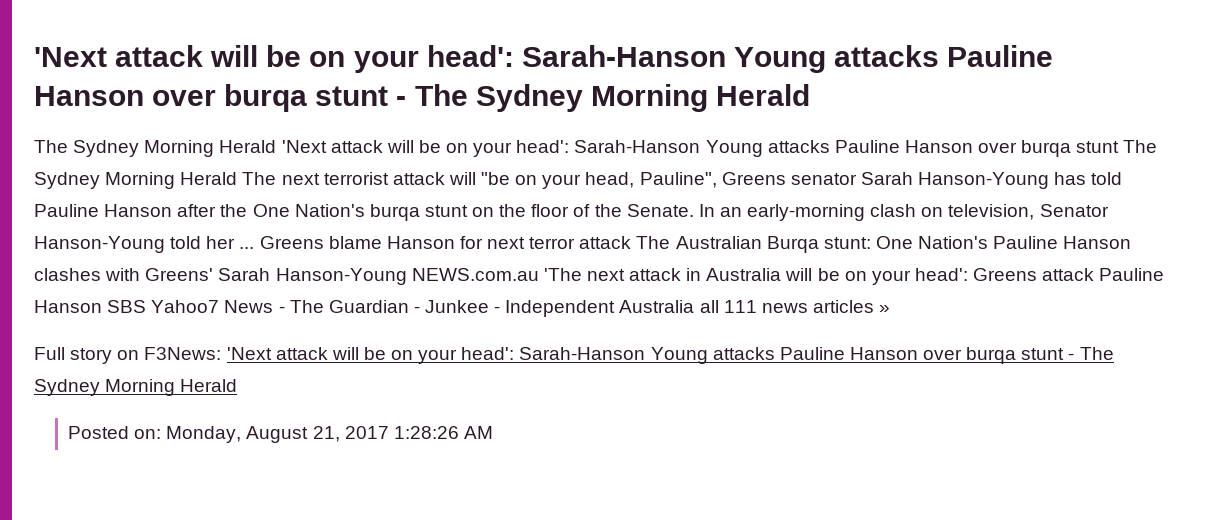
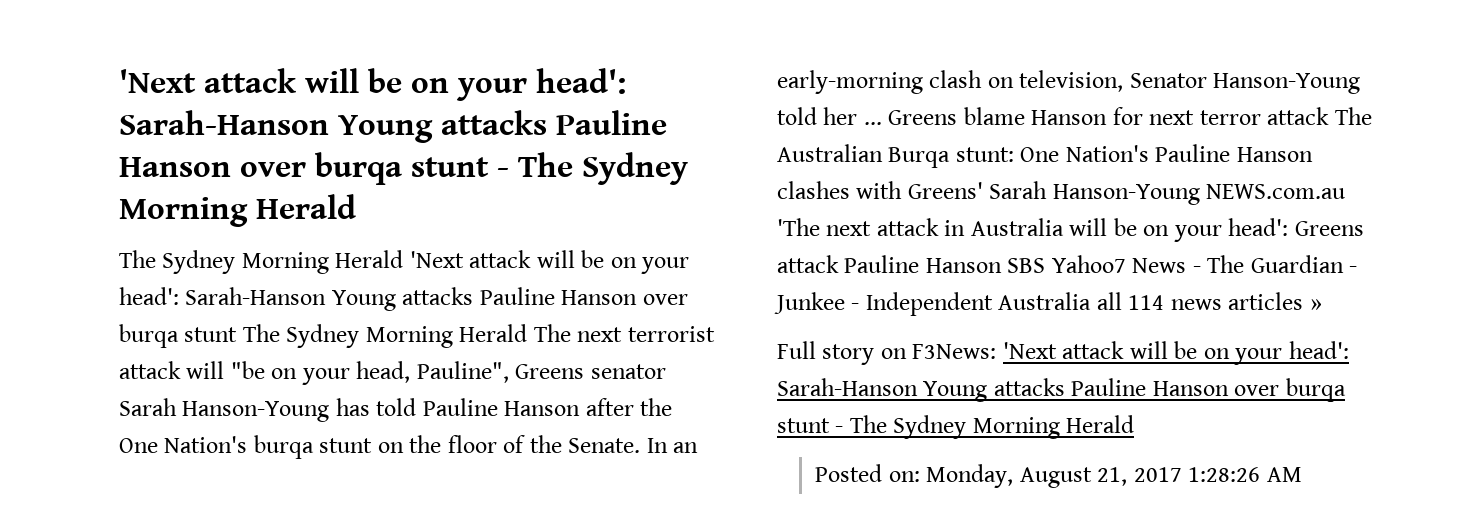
- Greens blame Hanson for next terror attack The Australian Burqa stunt: One Nation's Pauline Hanson clashes with Greens' Sarah Hanson-Young NEWS.com.au 'The next attack in Australia will be on your head': Greens attack Pauline Hanson SBS Yahoo7 News - The Guardian - Junkee - Independent Australia all 111 news articles »
+ Greens blame Hanson for next terror attack The Australian Burqa stunt: One Nation's Pauline Hanson clashes with Greens' Sarah Hanson-Young NEWS.com.au 'The next attack in Australia will be on your head': Greens attack Pauline Hanson SBS Yahoo7 News - The Guardian - Junkee - Independent Australia all 114 news articles »

